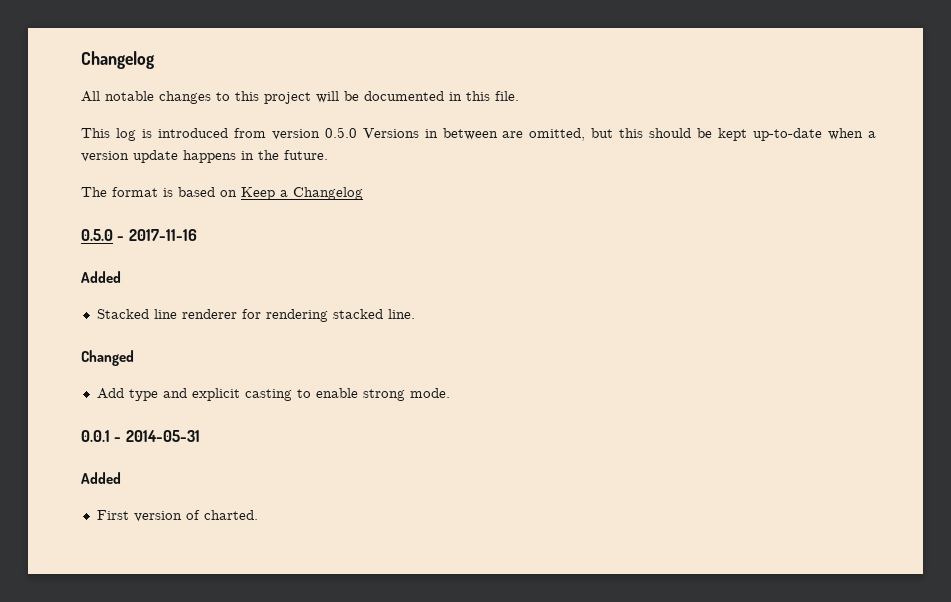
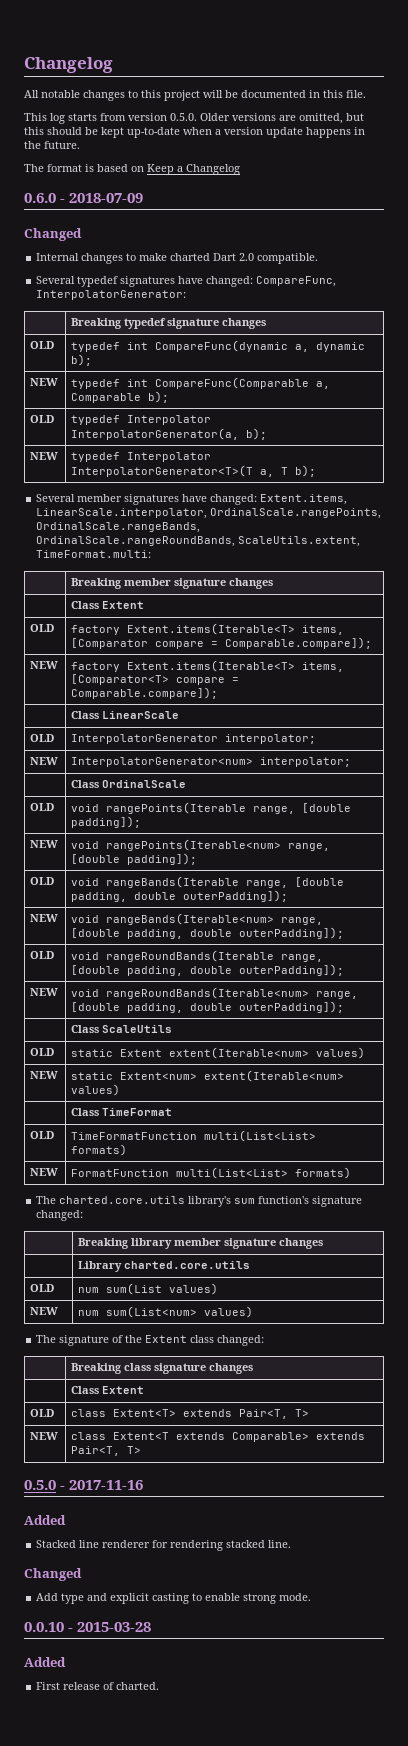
- This log is introduced from version 0.5.0 Versions in between are omitted, but this should be kept up-to-date when a version update happens in the future.
+ This log starts from version 0.5.0. Older versions are omitted, but this should be kept up-to-date when a version update happens in the future.
+ 0.6.0 - 2018-07-09
+ Changed
+ Internal changes to make charted Dart 2.0 compatible.
+ Several typedef signatures have changed: CompareFunc, InterpolatorGenerator:
+ | Breaking typedef signature changes
+ OLD | typedef int CompareFunc(dynamic a, dynamic b);
+ NEW | typedef int CompareFunc(Comparable a, Comparable b);
+ OLD | typedef Interpolator InterpolatorGenerator(a, b);
+ NEW | typedef Interpolator InterpolatorGenerator<T>(T a, T b);
+ Several member signatures have changed: Extent.items, LinearScale.interpolator, OrdinalScale.rangePoints, OrdinalScale.rangeBands, OrdinalScale.rangeRoundBands, ScaleUtils.extent, TimeFormat.multi:
+ | Breaking member signature changes
+ | Class Extent
+ OLD | factory Extent.items(Iterable<T> items, [Comparator compare = Comparable.compare]);
+ NEW | factory Extent.items(Iterable<T> items, [Comparator<T> compare = Comparable.compare]);
+ | Class LinearScale
+ OLD | InterpolatorGenerator interpolator;
+ NEW | InterpolatorGenerator<num> interpolator;
+ | Class OrdinalScale
+ OLD | void rangePoints(Iterable range, [double padding]);
+ NEW | void rangePoints(Iterable<num> range, [double padding]);
+ OLD | void rangeBands(Iterable range, [double padding, double outerPadding]);
+ NEW | void rangeBands(Iterable<num> range, [double padding, double outerPadding]);
+ OLD | void rangeRoundBands(Iterable range, [double padding, double outerPadding]);
+ NEW | void rangeRoundBands(Iterable<num> range, [double padding, double outerPadding]);
+ | Class ScaleUtils
+ OLD | static Extent extent(Iterable<num> values)
+ NEW | static Extent<num> extent(Iterable<num> values)
+ | Class TimeFormat
+ OLD | TimeFormatFunction multi(List<List> formats)
+ NEW | FormatFunction multi(List<List> formats)
+ The charted.core.utils library's sum function's signature changed:
+ | Breaking library member signature changes
+ | Library charted.core.utils
+ OLD | num sum(List values)
+ NEW | num sum(List<num> values)
+ The signature of the Extent class changed:
+ | Breaking class signature changes
+ | Class Extent
+ OLD | class Extent<T> extends Pair<T, T>
+ NEW | class Extent<T extends Comparable> extends Pair<T, T>
- 0.0.1 - 2014-05-31
+ 0.0.10 - 2015-03-28
- First version of charted.
+ First release of charted.

